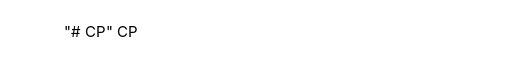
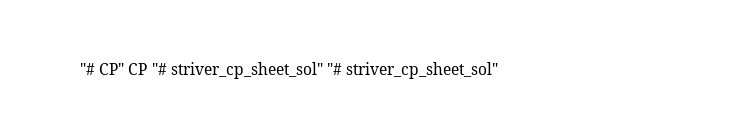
- "# CP" CP
+ "# CP" CP "# striver_cp_sheet_sol" "# striver_cp_sheet_sol"

